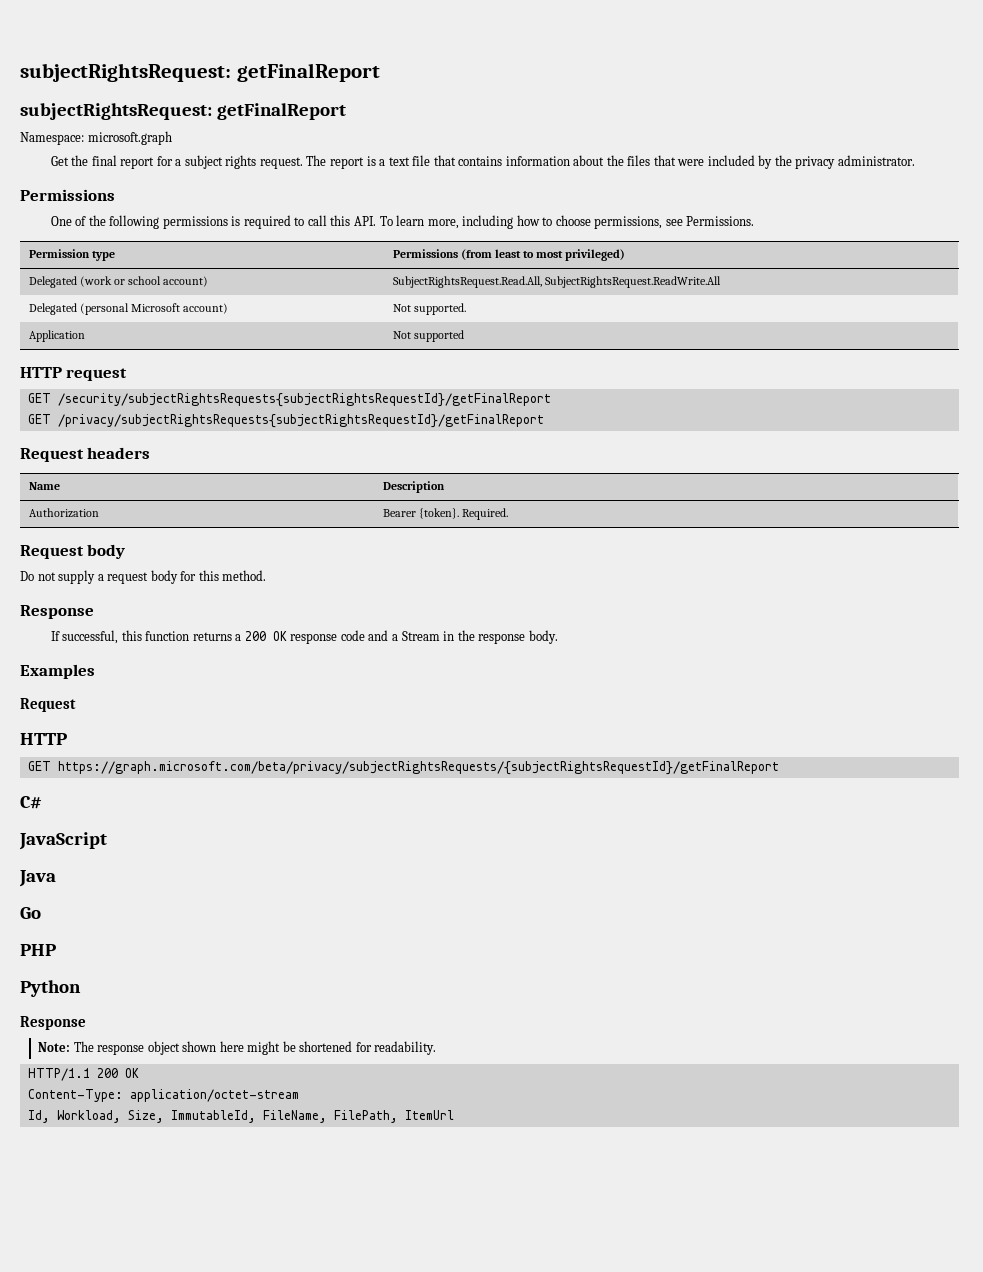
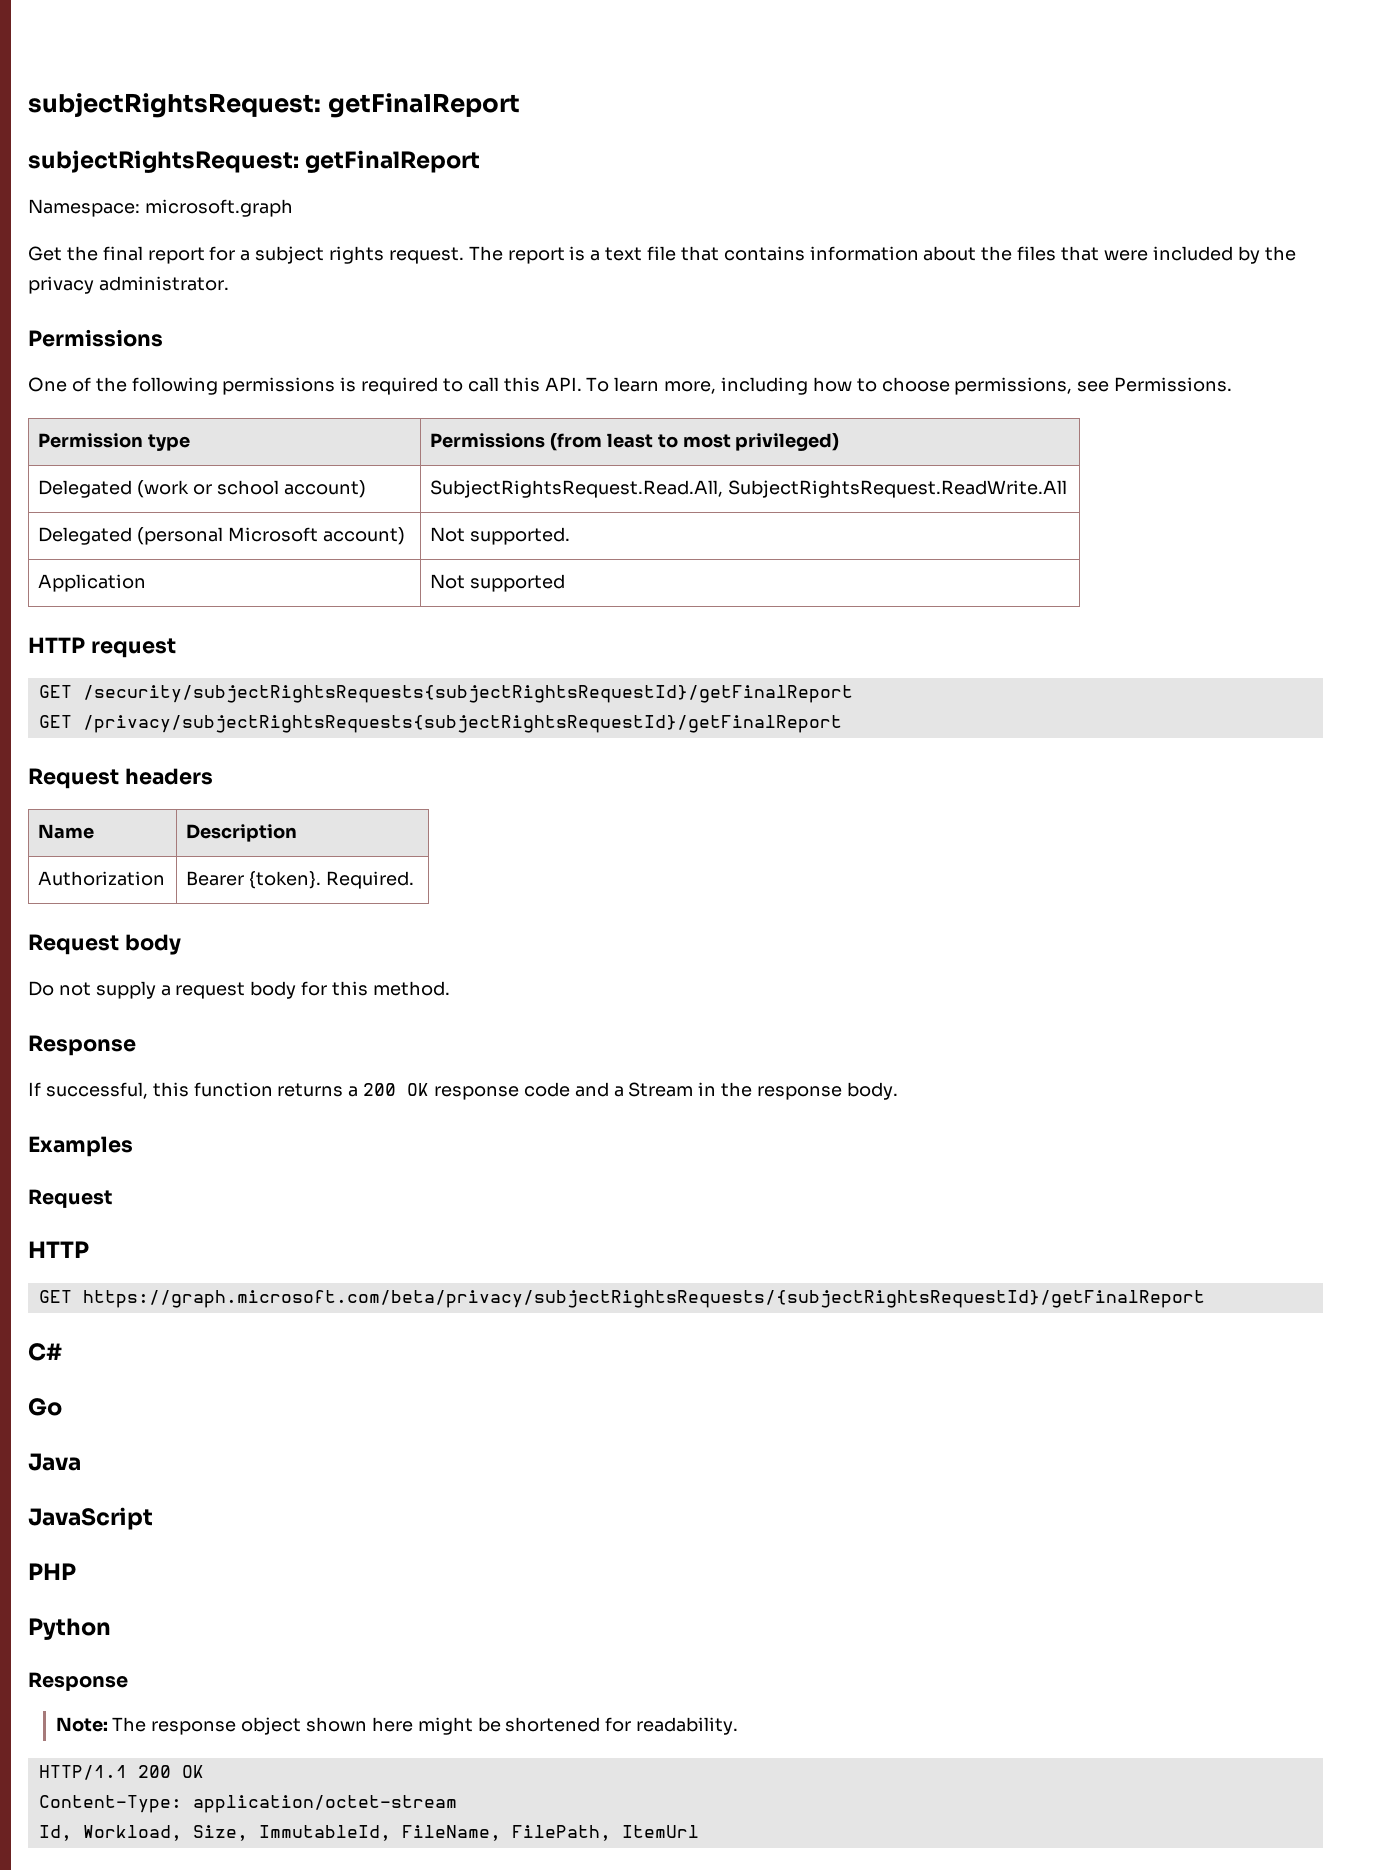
- JavaScript
+ Go
- Go
+ JavaScript

